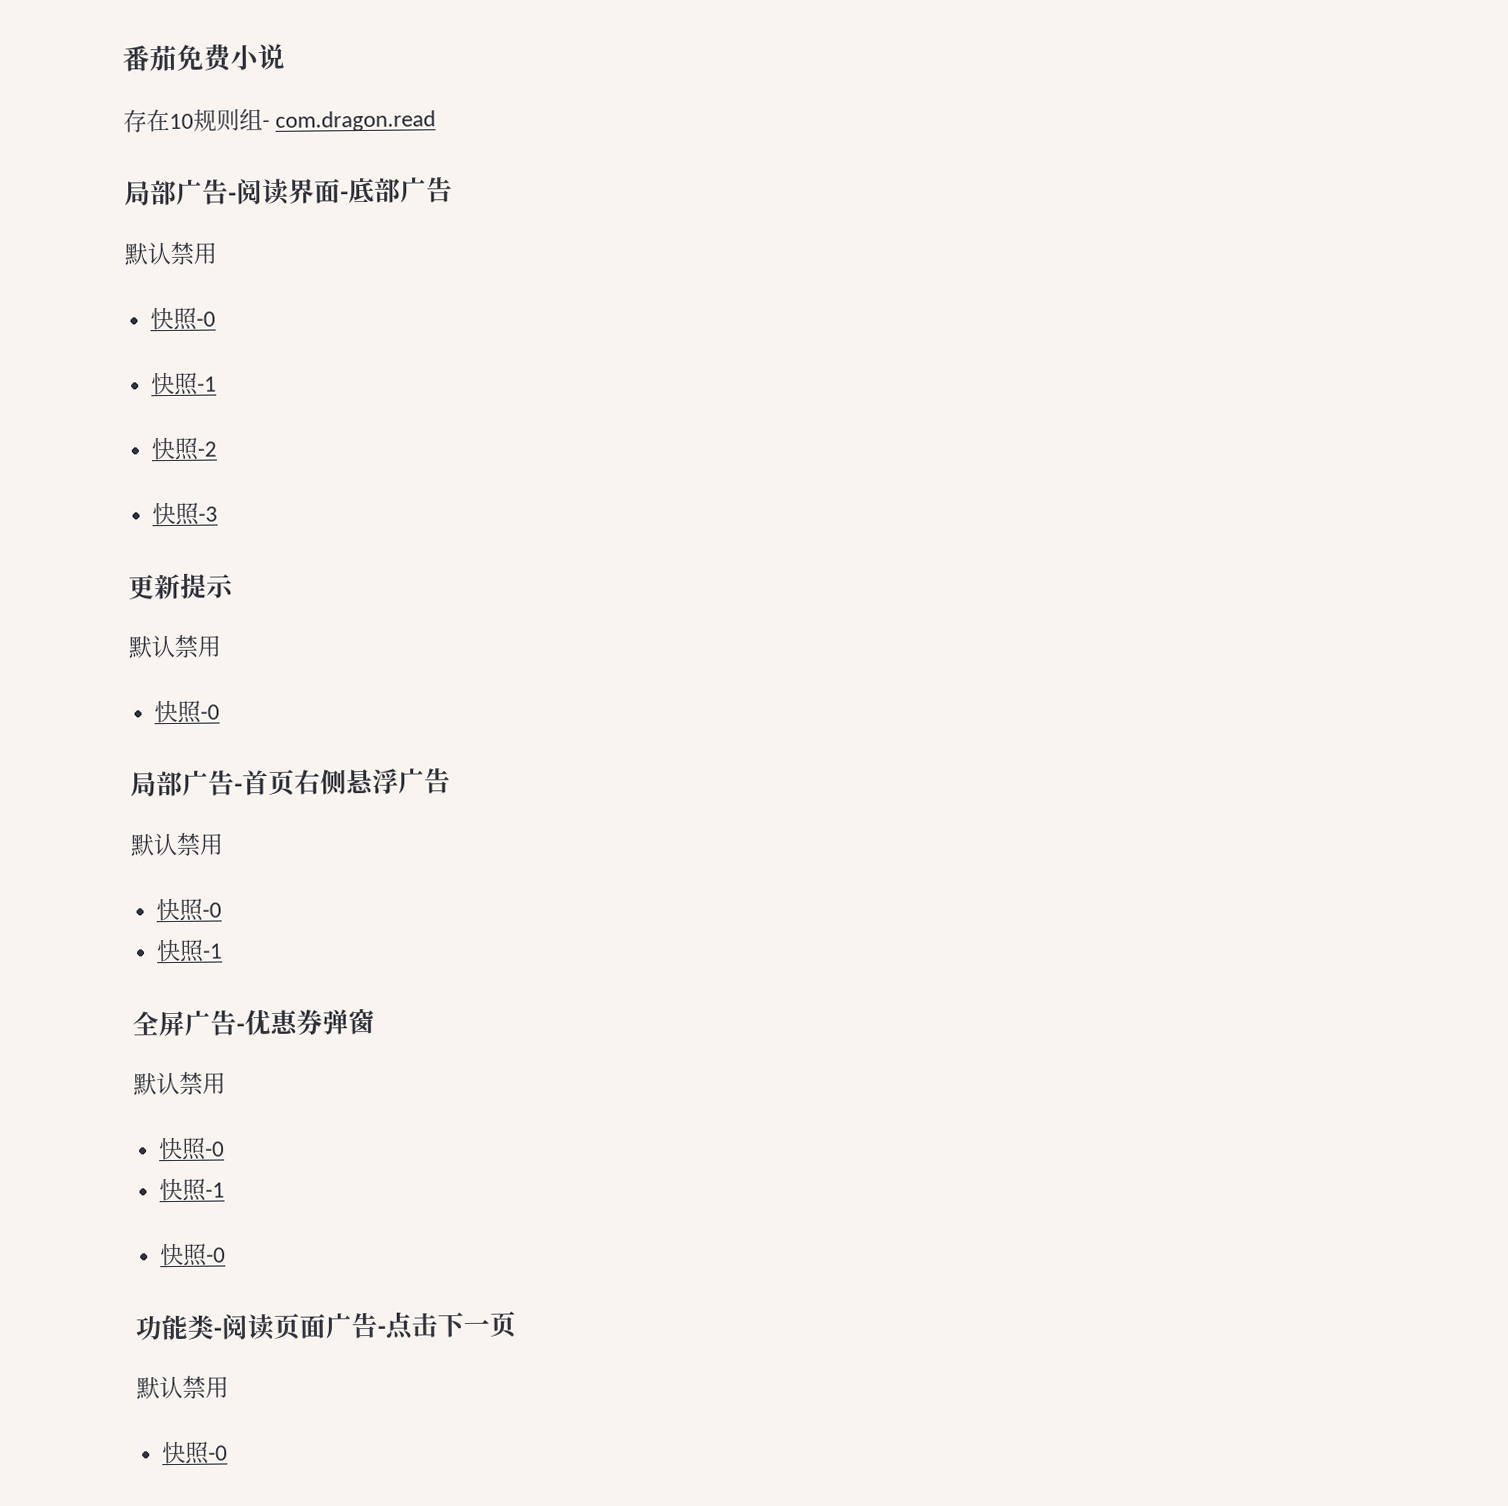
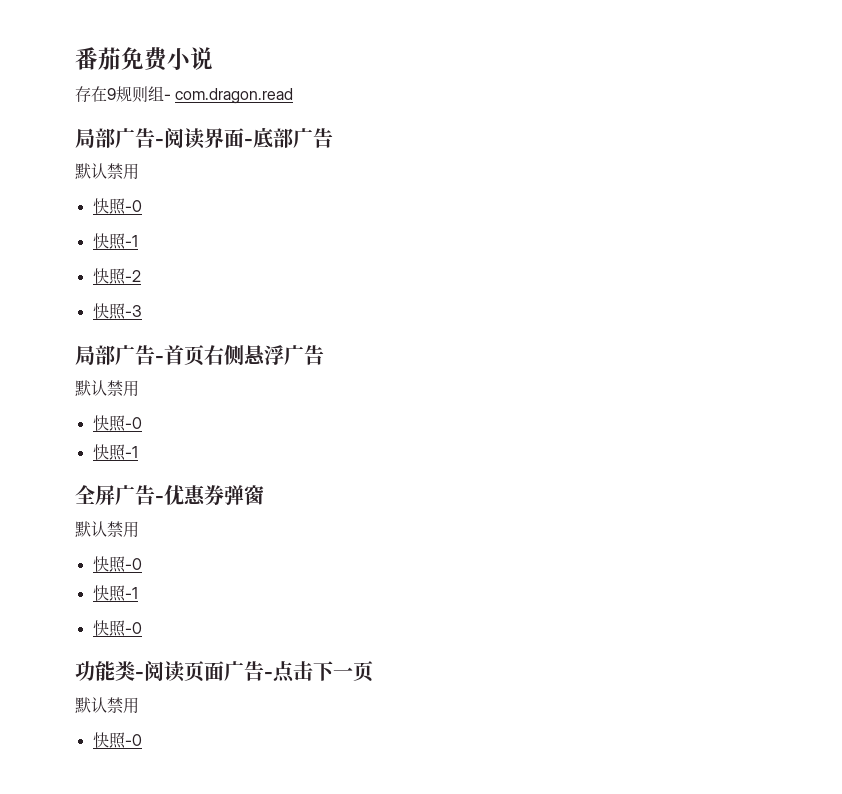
- 存在10规则组- com.dragon.read
+ 存在9规则组- com.dragon.read
- 更新提示
- 默认禁用
- 快照-0

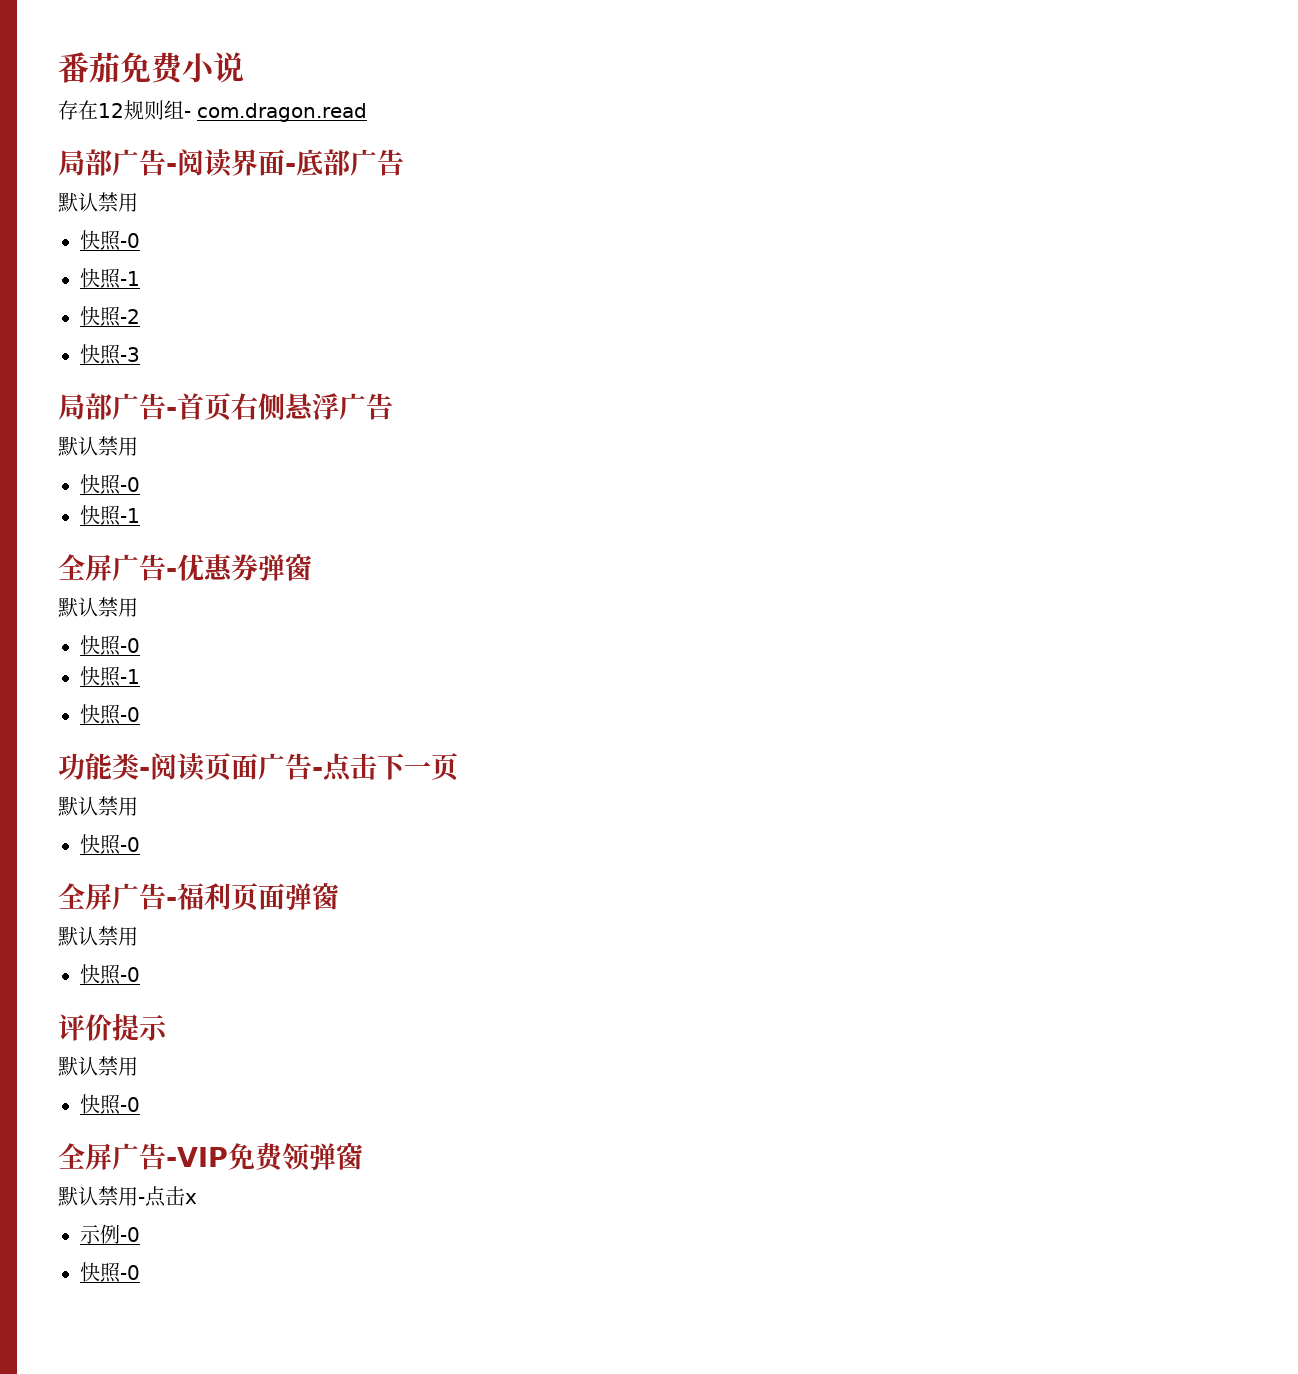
- 存在9规则组- com.dragon.read
+ 存在12规则组- com.dragon.read
+ 全屏广告-福利页面弹窗
+ 默认禁用
+ 快照-0
+ 评价提示
+ 默认禁用
+ 快照-0
+ 全屏广告-VIP免费领弹窗
+ 默认禁用-点击x
+ 示例-0
+ 快照-0

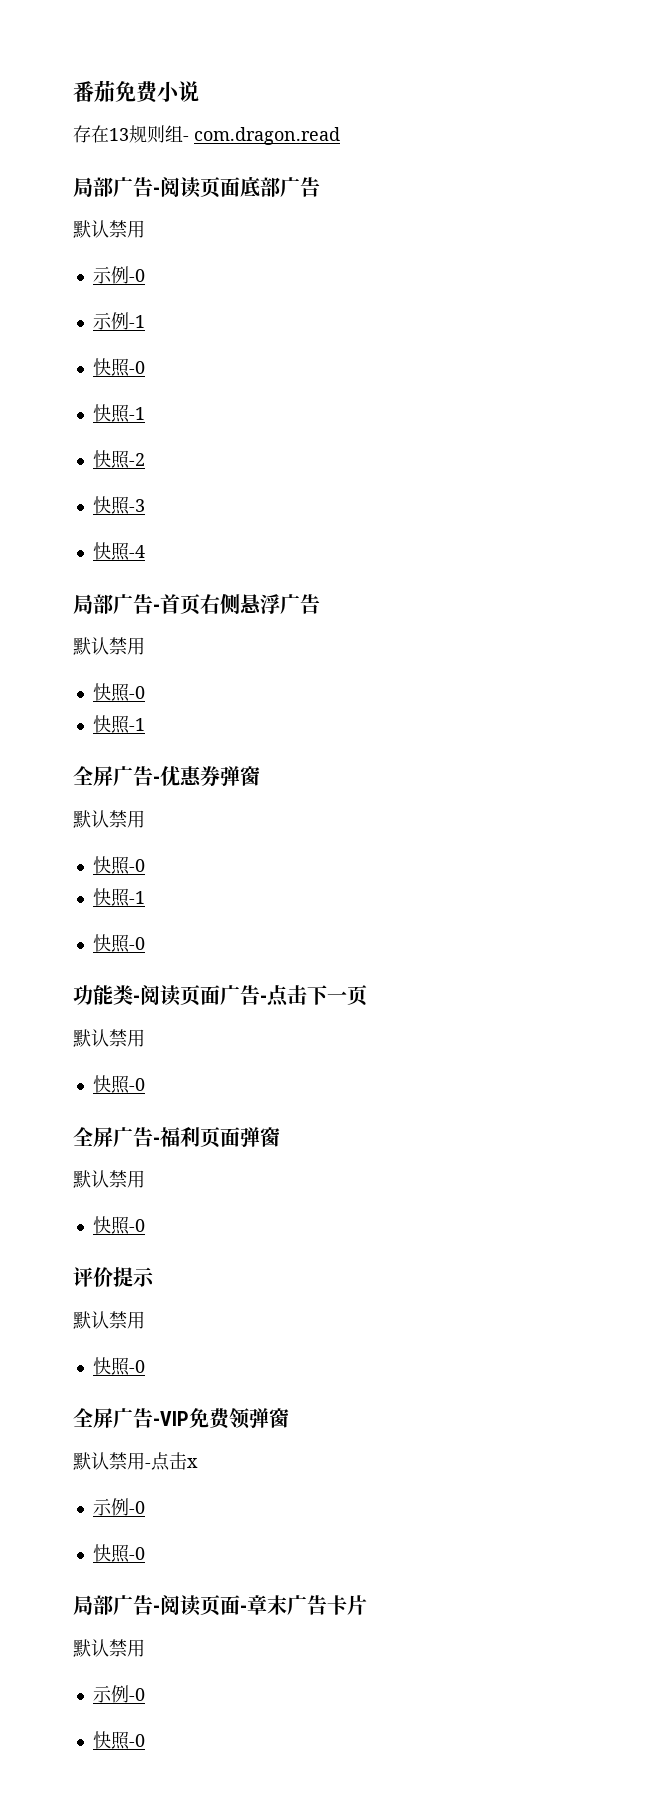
- 存在12规则组- com.dragon.read
+ 存在13规则组- com.dragon.read
- 局部广告-阅读界面-底部广告
+ 局部广告-阅读页面底部广告
  默认禁用
+ 示例-0
+ 示例-1
+ 快照-4
+ 局部广告-阅读页面-章末广告卡片
+ 默认禁用
+ 示例-0
+ 快照-0

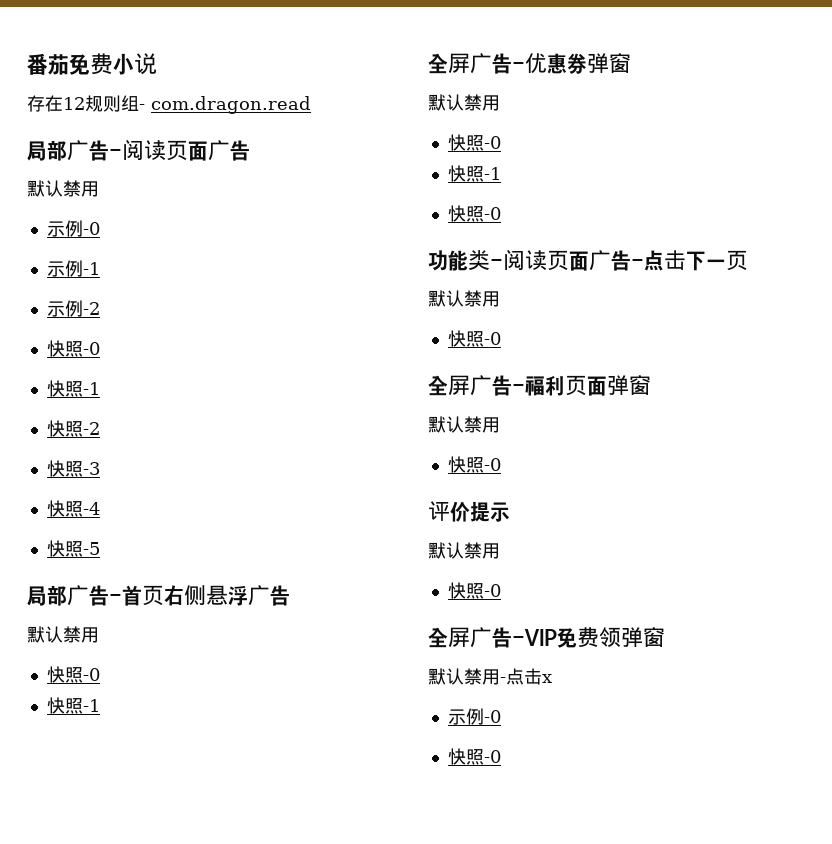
- 存在13规则组- com.dragon.read
+ 存在12规则组- com.dragon.read
- 局部广告-阅读页面底部广告
+ 局部广告-阅读页面广告
+ 示例-2
+ 快照-5
- 局部广告-阅读页面-章末广告卡片
- 默认禁用
- 示例-0
- 快照-0

